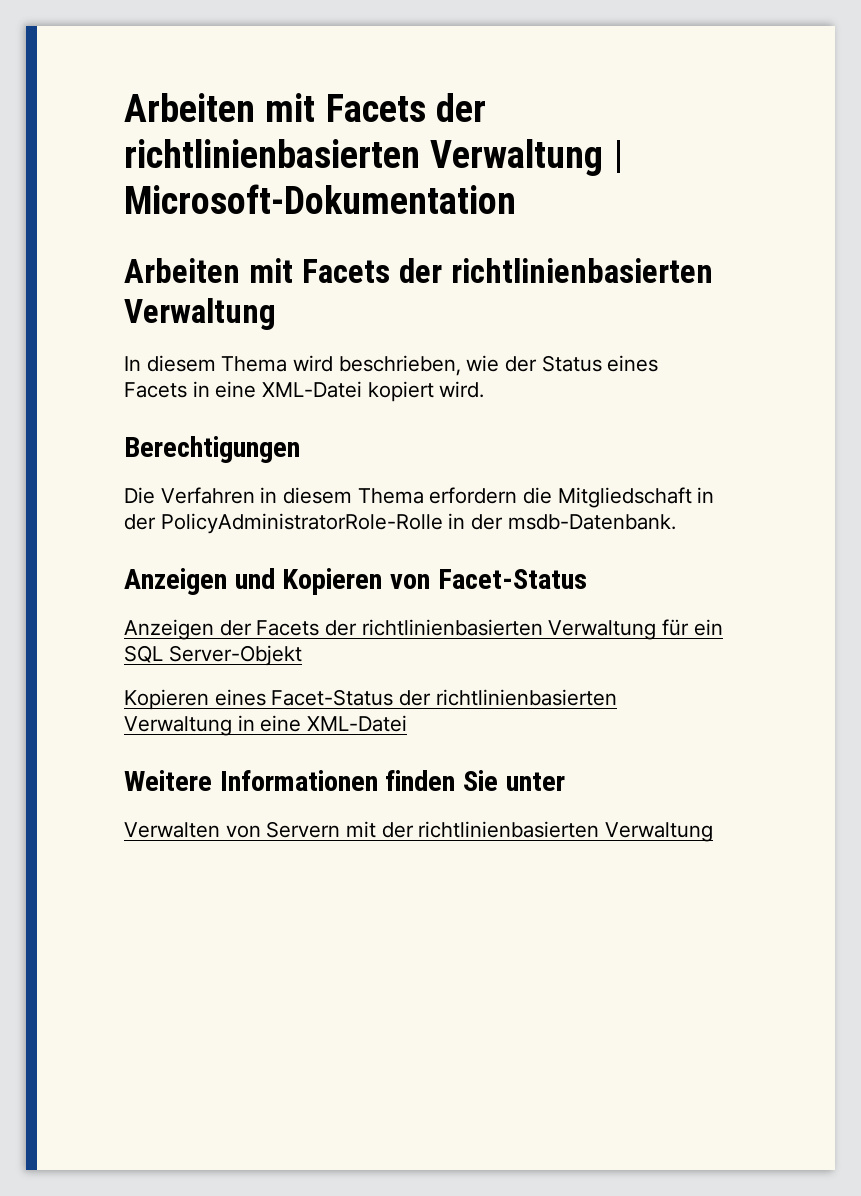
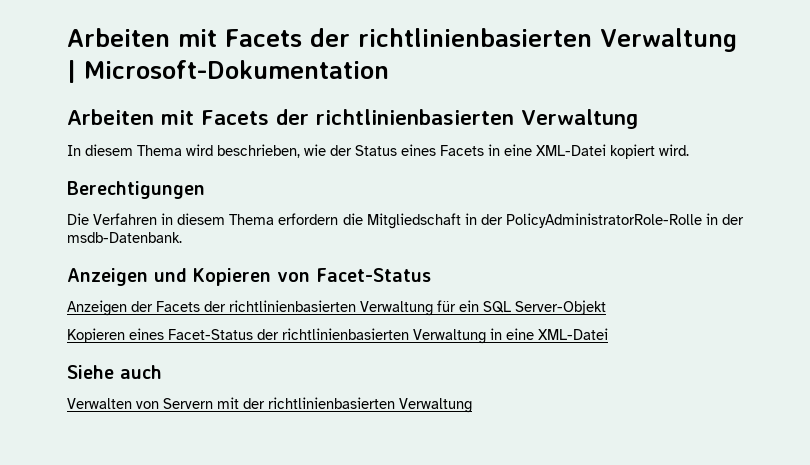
- Weitere Informationen finden Sie unter
+ Siehe auch

